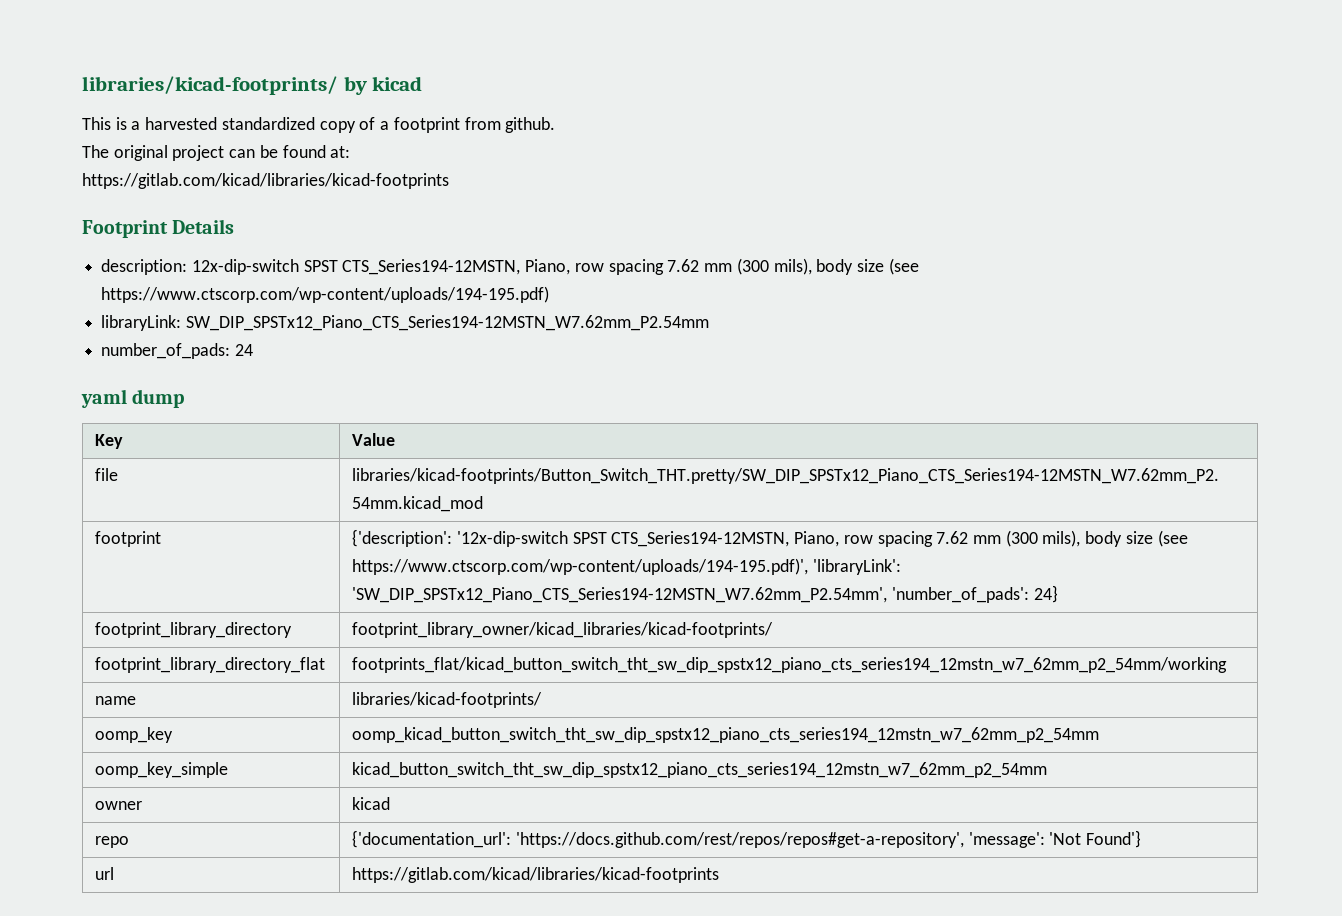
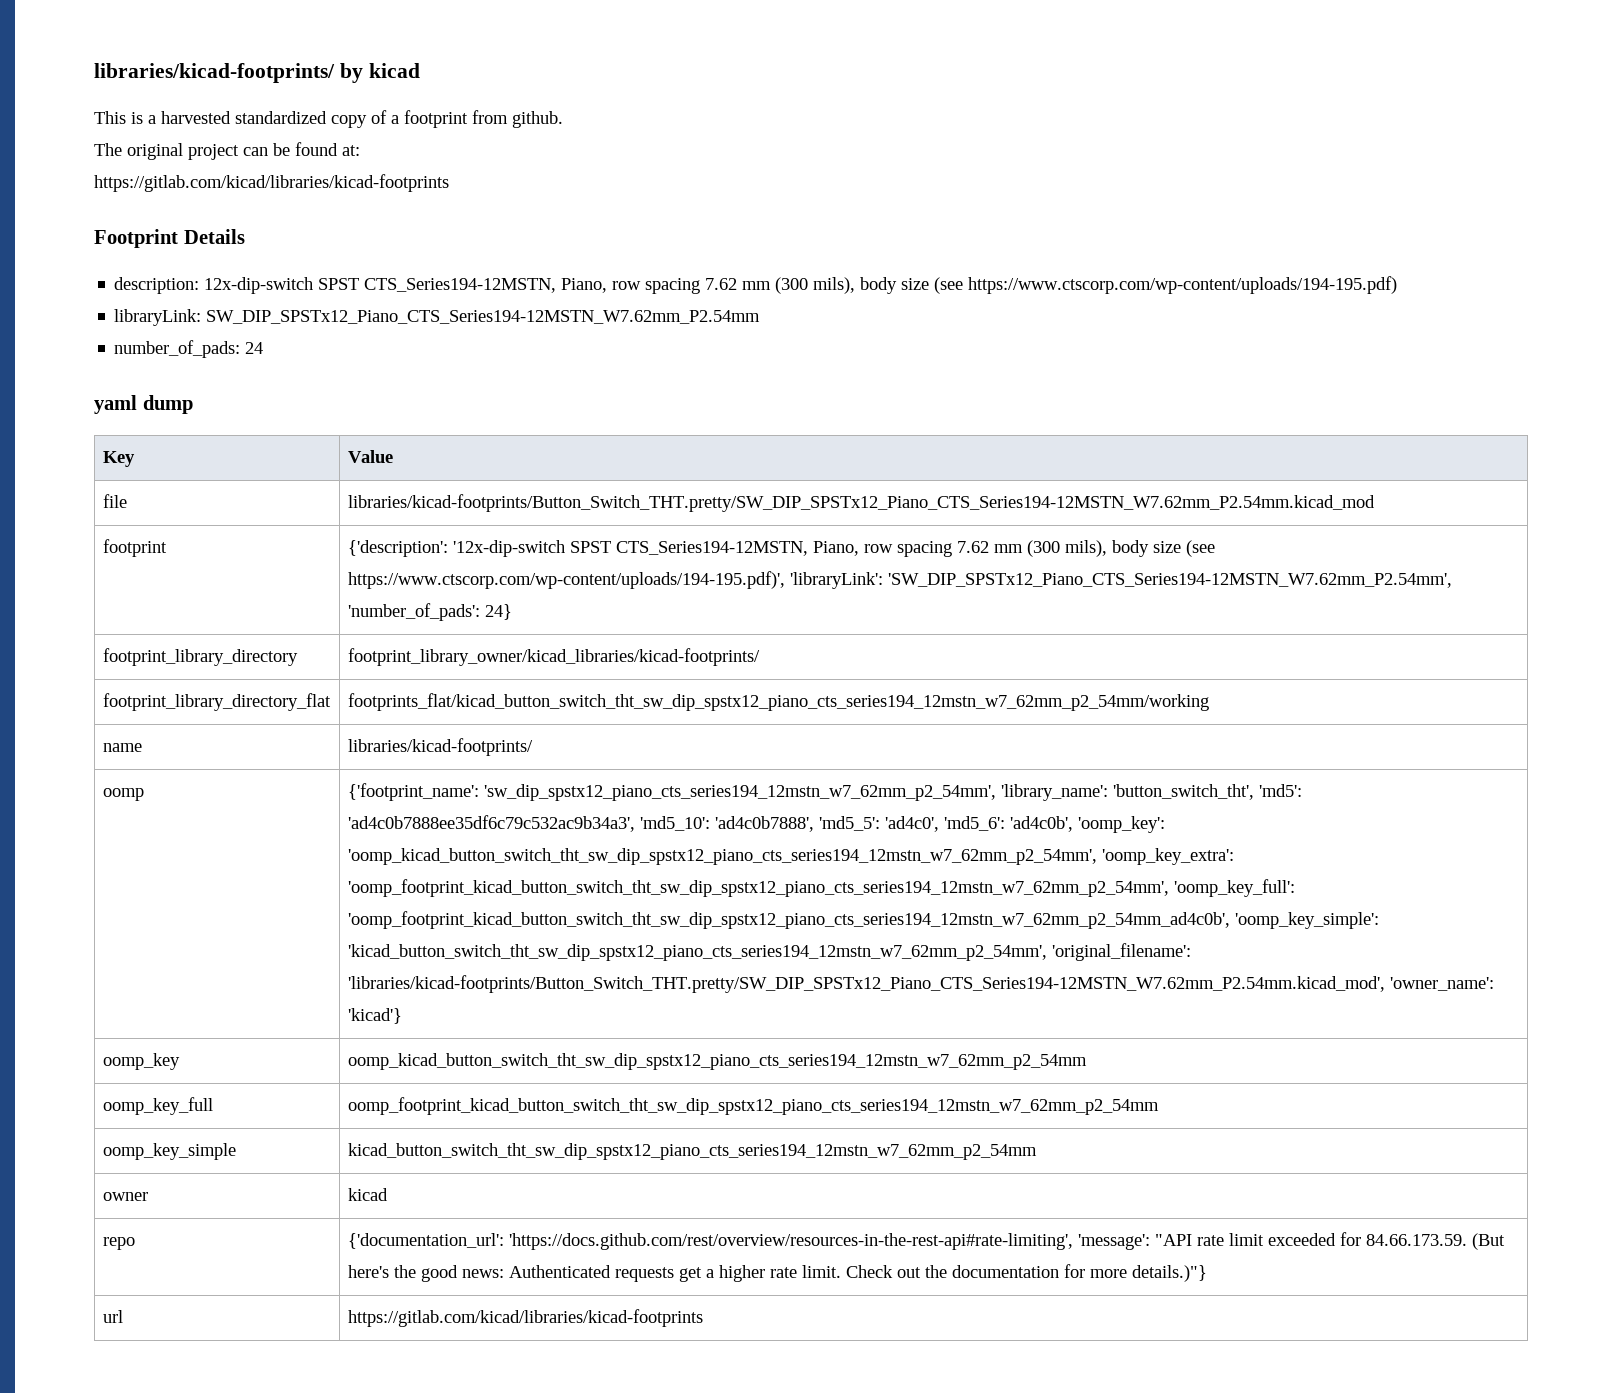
+ oomp | {'footprint_name': 'sw_dip_spstx12_piano_cts_series194_12mstn_w7_62mm_p2_54mm', 'library_name': 'button_switch_tht', 'md5': 'ad4c0b7888ee35df6c79c532ac9b34a3', 'md5_10': 'ad4c0b7888', 'md5_5': 'ad4c0', 'md5_6': 'ad4c0b', 'oomp_key': 'oomp_kicad_button_switch_tht_sw_dip_spstx12_piano_cts_series194_12mstn_w7_62mm_p2_54mm', 'oomp_key_extra': 'oomp_footprint_kicad_button_switch_tht_sw_dip_spstx12_piano_cts_series194_12mstn_w7_62mm_p2_54mm', 'oomp_key_full': 'oomp_footprint_kicad_button_switch_tht_sw_dip_spstx12_piano_cts_series194_12mstn_w7_62mm_p2_54mm_ad4c0b', 'oomp_key_simple': 'kicad_button_switch_tht_sw_dip_spstx12_piano_cts_series194_12mstn_w7_62mm_p2_54mm', 'original_filename': 'libraries/kicad-footprints/Button_Switch_THT.pretty/SW_DIP_SPSTx12_Piano_CTS_Series194-12MSTN_W7.62mm_P2.54mm.kicad_mod', 'owner_name': 'kicad'}
+ oomp_key_full | oomp_footprint_kicad_button_switch_tht_sw_dip_spstx12_piano_cts_series194_12mstn_w7_62mm_p2_54mm
- repo | {'documentation_url': 'https://docs.github.com/rest/repos/repos#get-a-repository', 'message': 'Not Found'}
+ repo | {'documentation_url': 'https://docs.github.com/rest/overview/resources-in-the-rest-api#rate-limiting', 'message': "API rate limit exceeded for 84.66.173.59. (But here's the good news: Authenticated requests get a higher rate limit. Check out the documentation for more details.)"}

